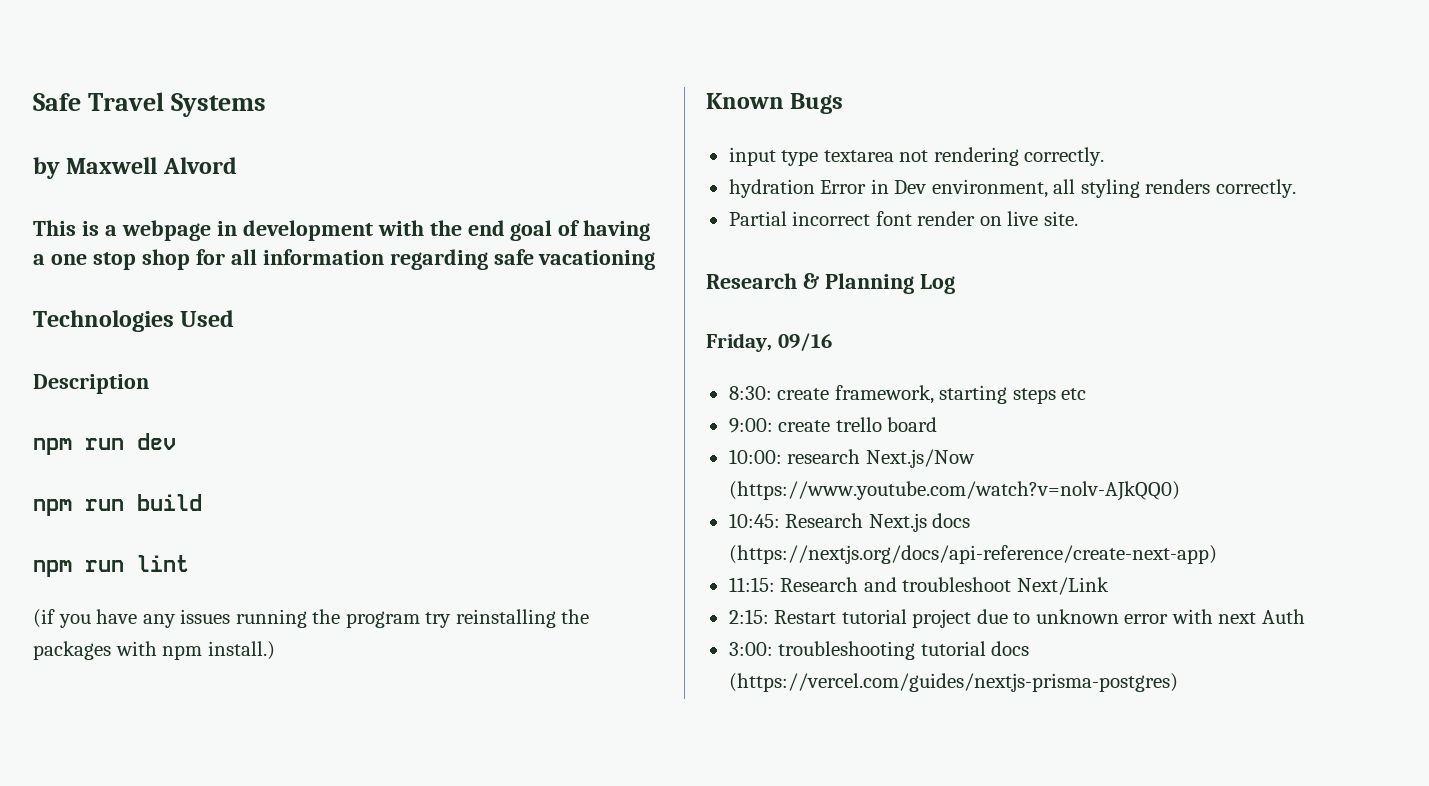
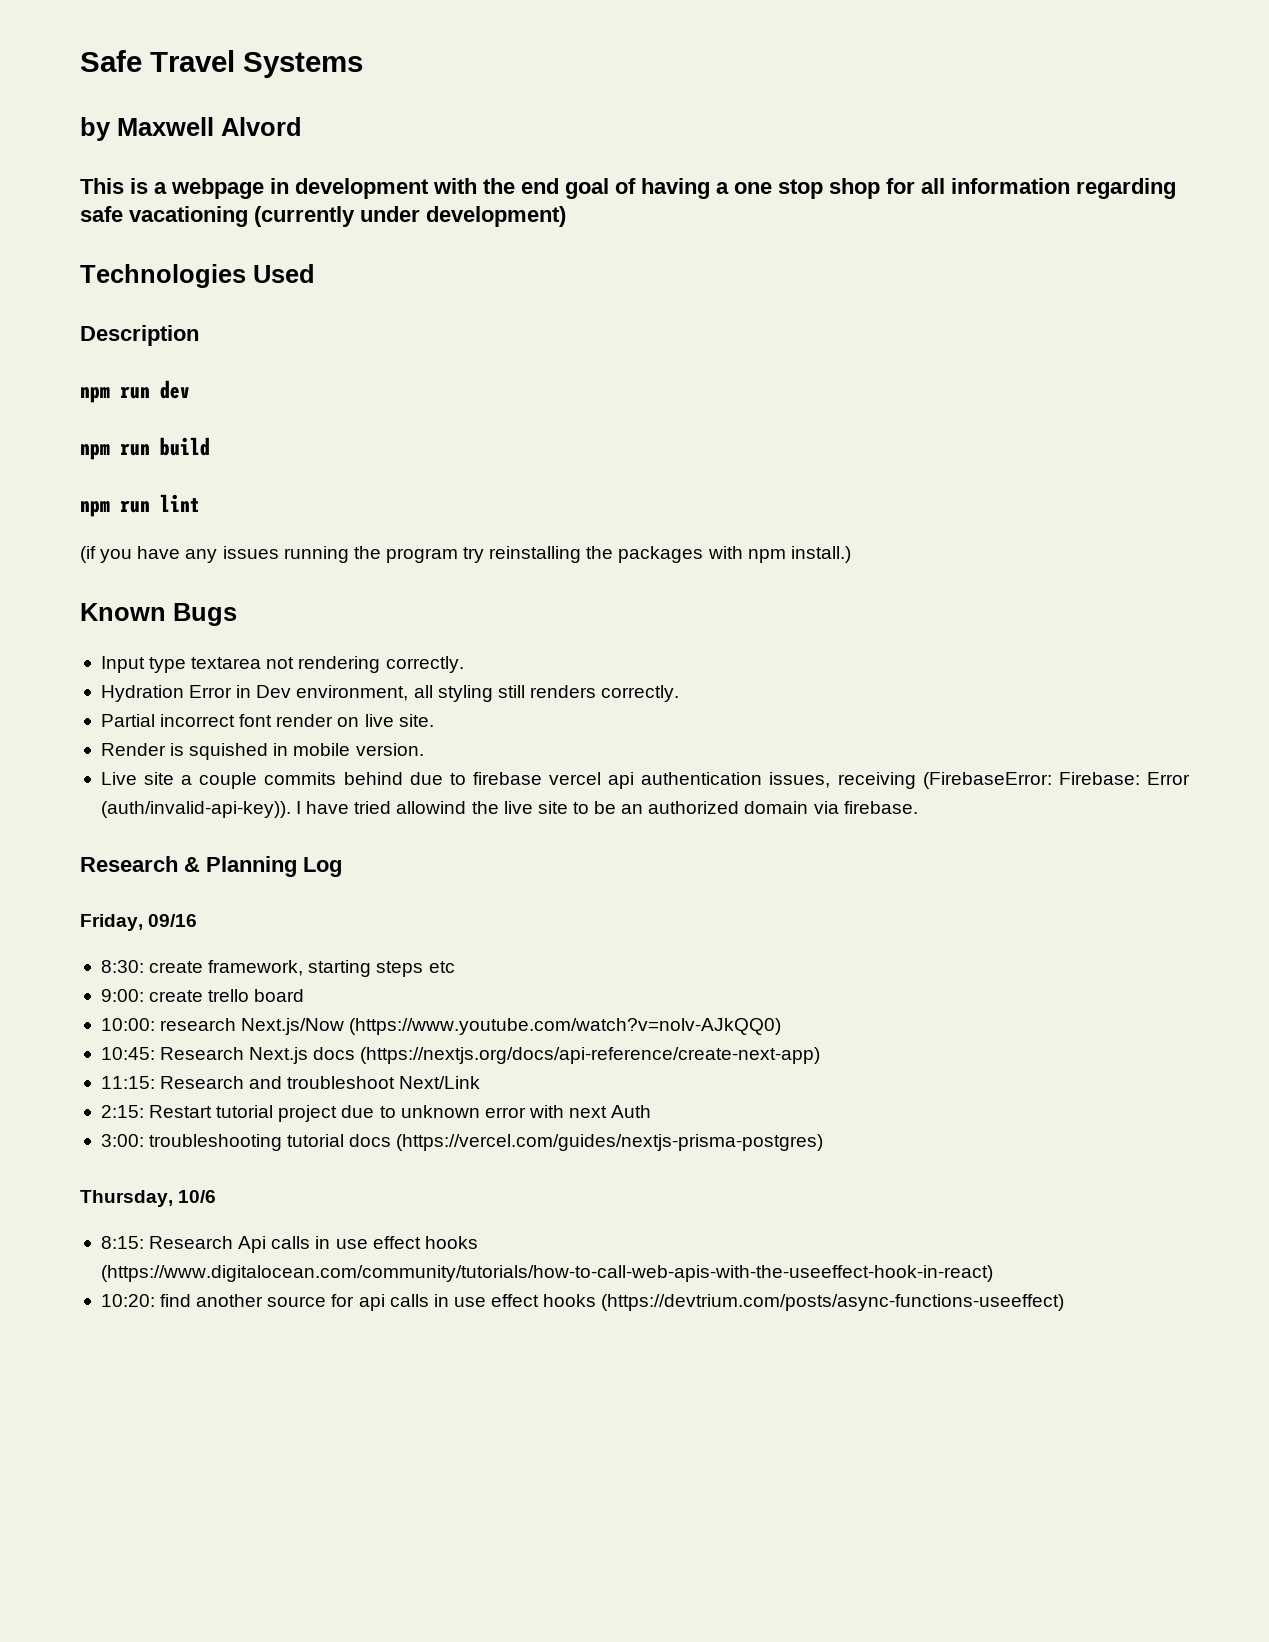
- This is a webpage in development with the end goal of having a one stop shop for all information regarding safe vacationing
+ This is a webpage in development with the end goal of having a one stop shop for all information regarding safe vacationing (currently under development)
- input type textarea not rendering correctly.
+ Input type textarea not rendering correctly.
- hydration Error in Dev environment, all styling renders correctly.
+ Hydration Error in Dev environment, all styling still renders correctly.
+ Render is squished in mobile version.
+ Live site a couple commits behind due to firebase vercel api authentication issues, receiving (FirebaseError: Firebase: Error (auth/invalid-api-key)). I have tried allowind the live site to be an authorized domain via firebase.
+ Thursday, 10/6
+ 8:15: Research Api calls in use effect hooks (https://www.digitalocean.com/community/tutorials/how-to-call-web-apis-with-the-useeffect-hook-in-react)
+ 10:20: find another source for api calls in use effect hooks (https://devtrium.com/posts/async-functions-useeffect)

